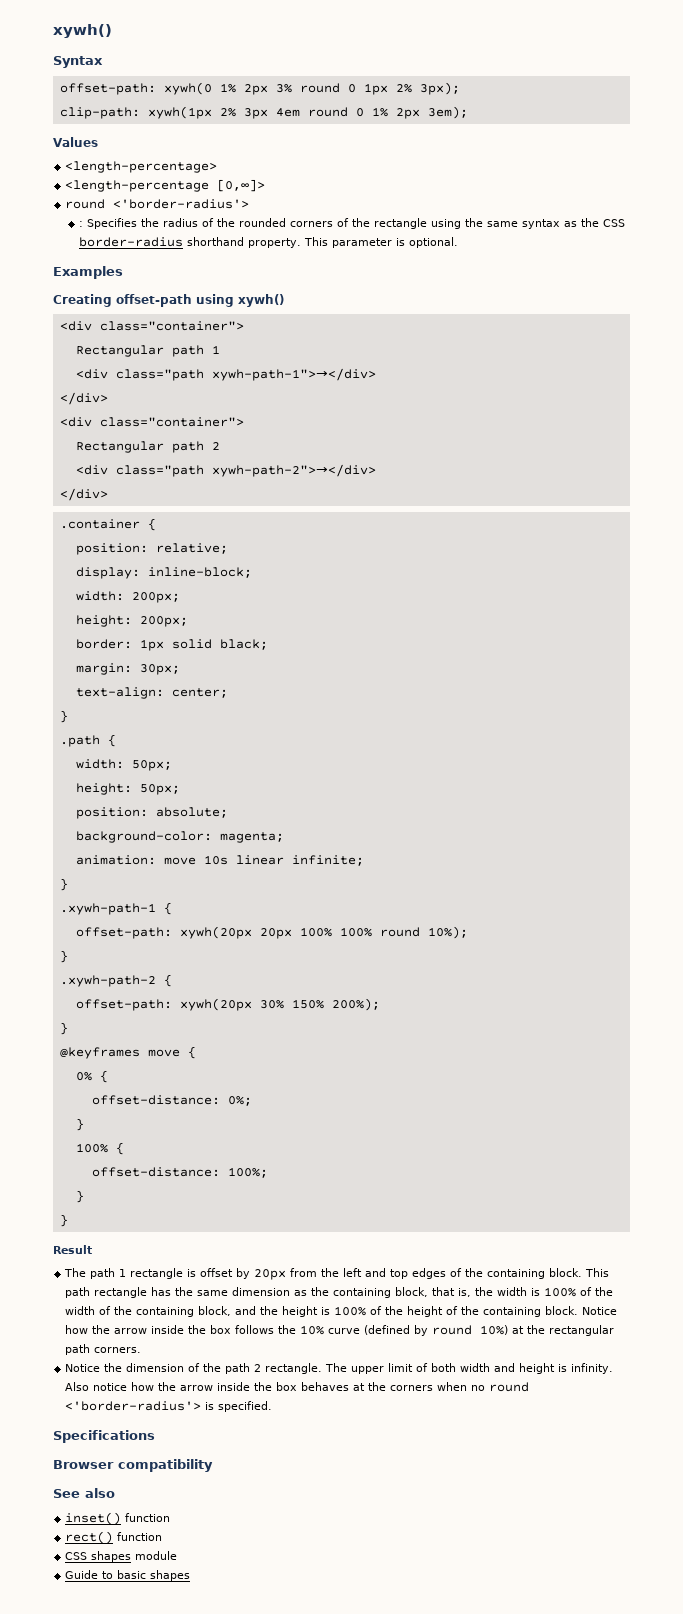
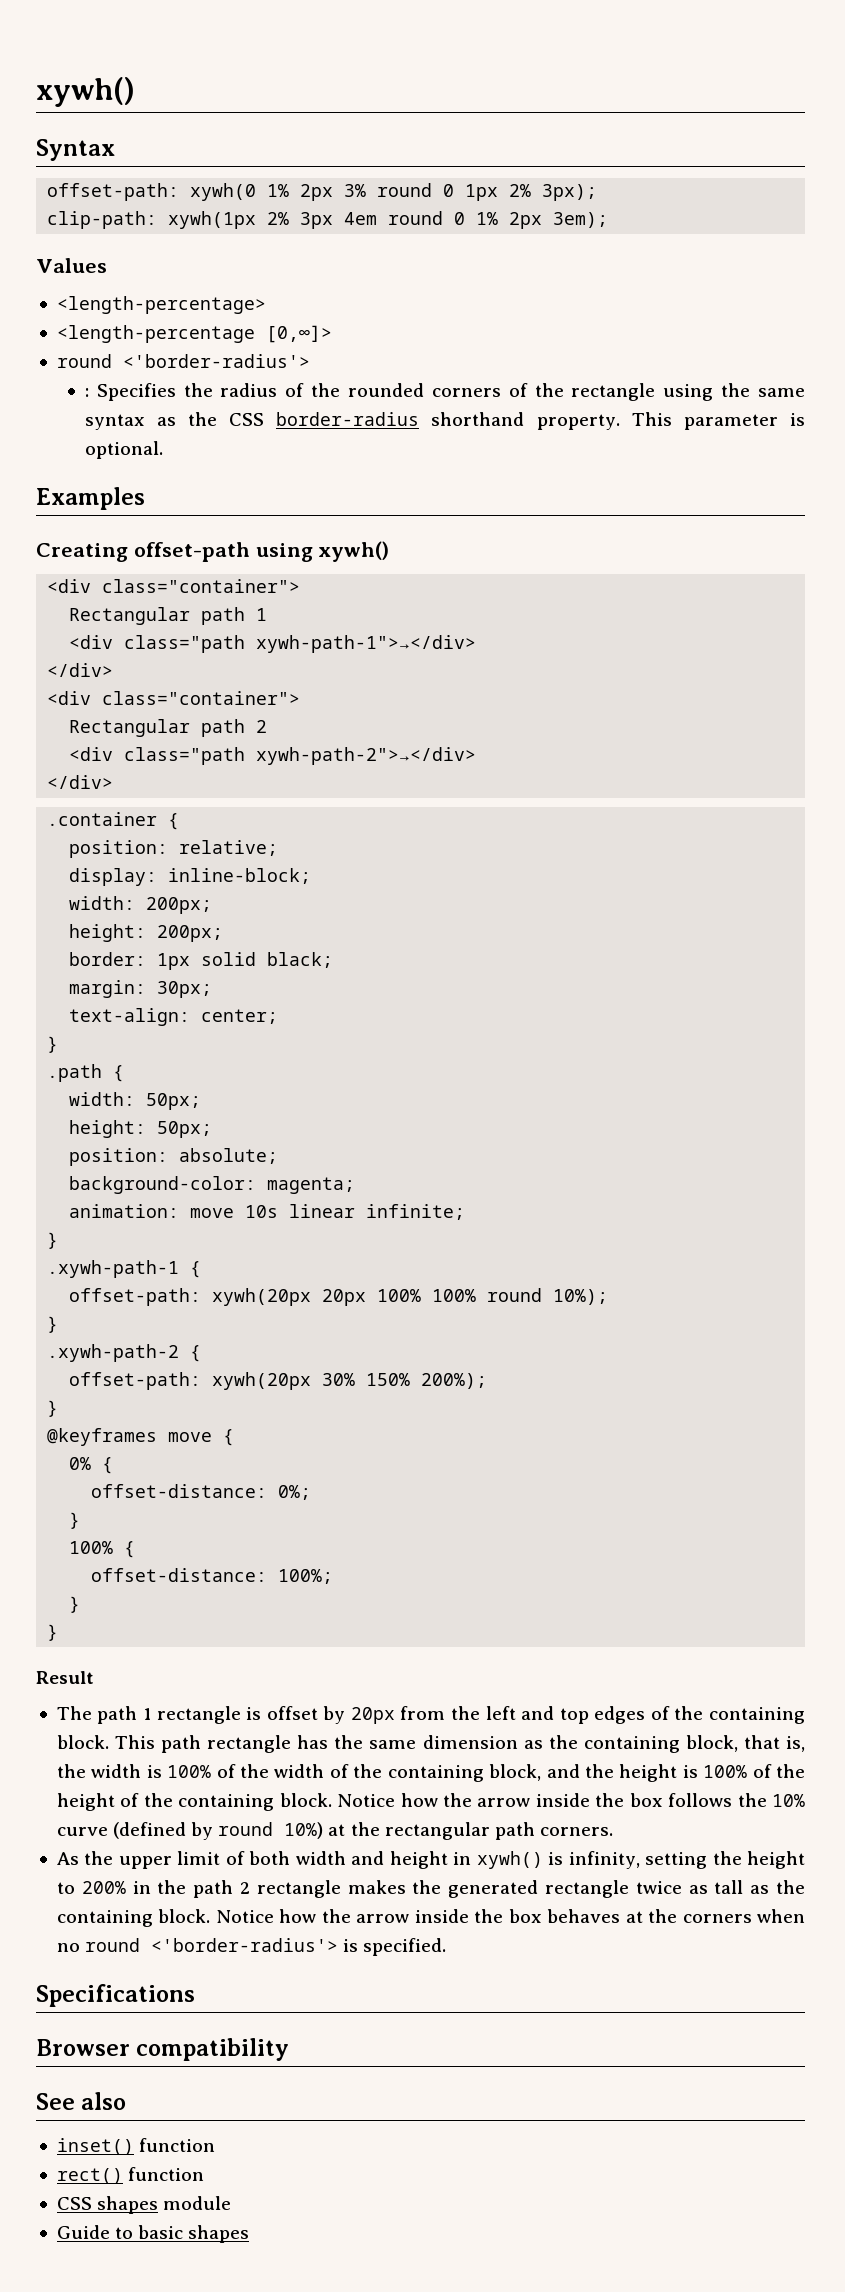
- Notice the dimension of the path 2 rectangle. The upper limit of both width and height is infinity. Also notice how the arrow inside the box behaves at the corners when no round <'border-radius'> is specified.
+ As the upper limit of both width and height in xywh() is infinity, setting the height to 200% in the path 2 rectangle makes the generated rectangle twice as tall as the containing block. Notice how the arrow inside the box behaves at the corners when no round <'border-radius'> is specified.

